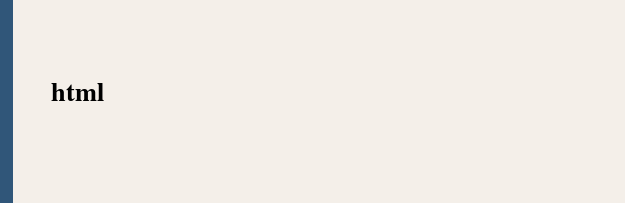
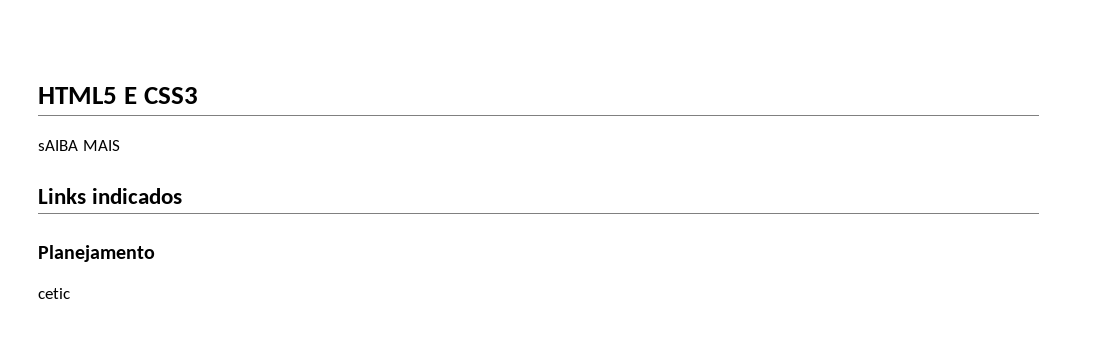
- html
+ HTML5 E CSS3
+ sAIBA MAIS
+ Links indicados
+ Planejamento
+ cetic

